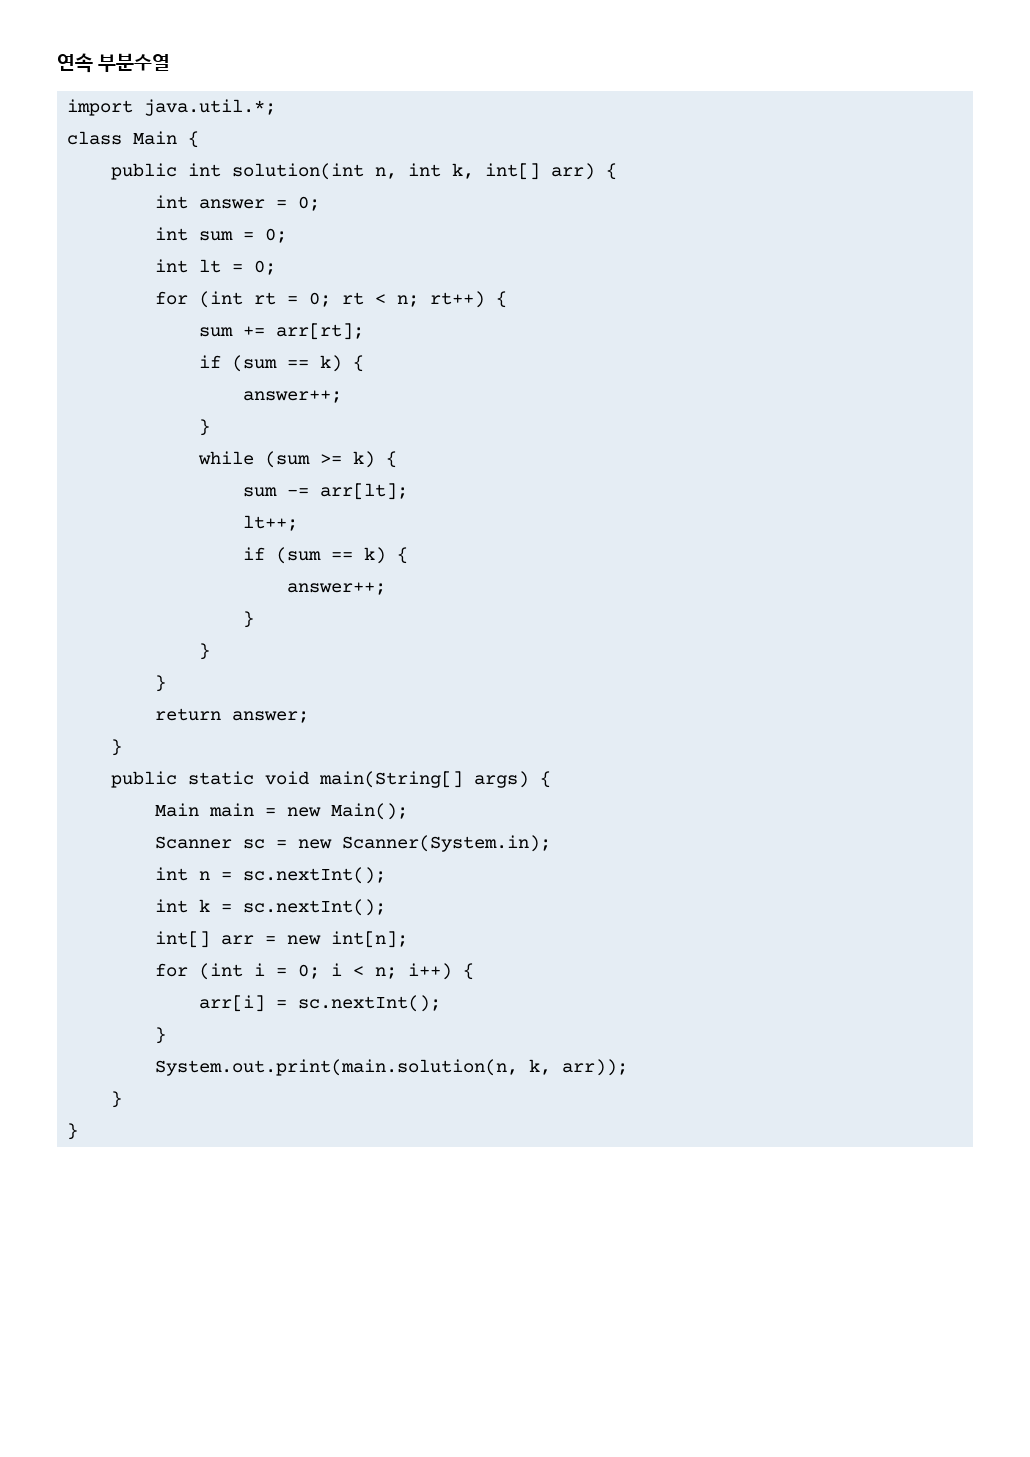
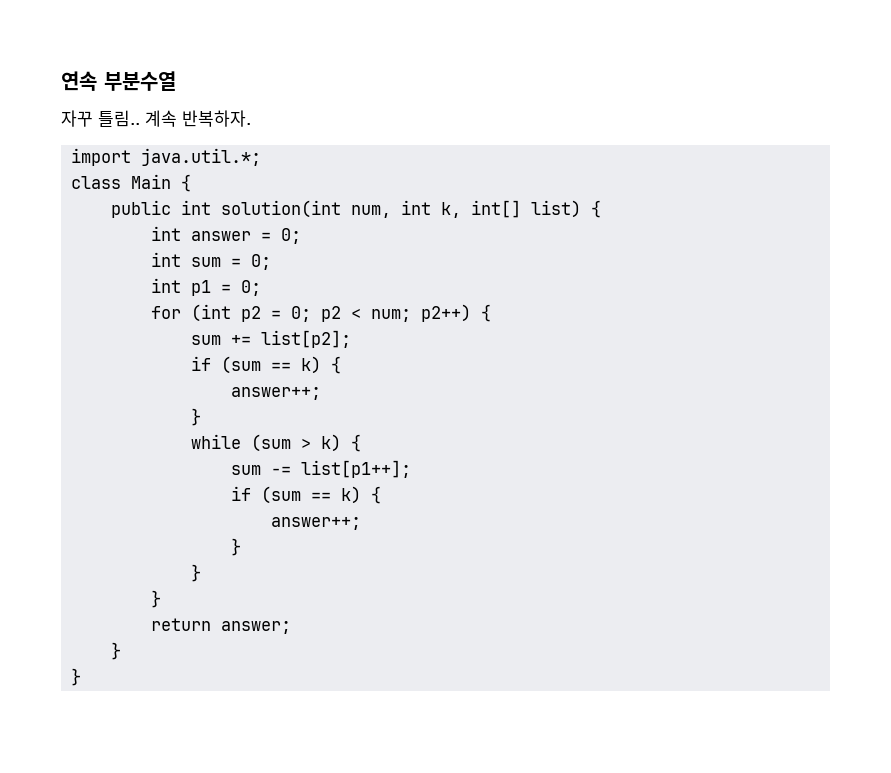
+ 자꾸 틀림.. 계속 반복하자.
- public int solution(int n, int k, int[] arr) {
+ public int solution(int num, int k, int[] list) {
- int lt = 0;
+ int p1 = 0;
- for (int rt = 0; rt < n; rt++) {
+ for (int p2 = 0; p2 < num; p2++) {
- sum += arr[rt];
+ sum += list[p2];
- while (sum >= k) {
+ while (sum > k) {
- sum -= arr[lt];
- lt++;
+ sum -= list[p1++];
- public static void main(String[] args) {
- Main main = new Main();
- Scanner sc = new Scanner(System.in);
- int n = sc.nextInt();
- int k = sc.nextInt();
- int[] arr = new int[n];
- for (int i = 0; i < n; i++) {
- arr[i] = sc.nextInt();
- }
- System.out.print(main.solution(n, k, arr));
- }

